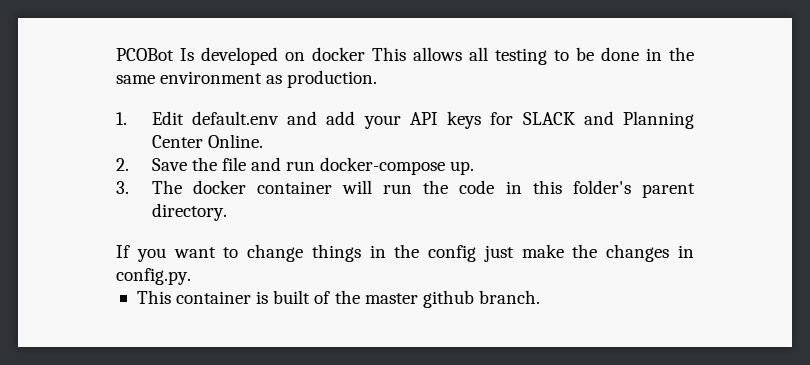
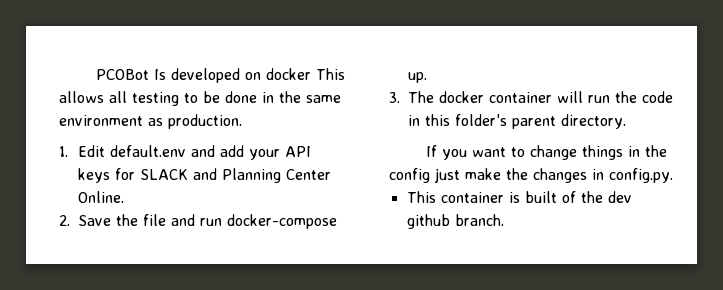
- This container is built of the master github branch.
+ This container is built of the dev github branch.

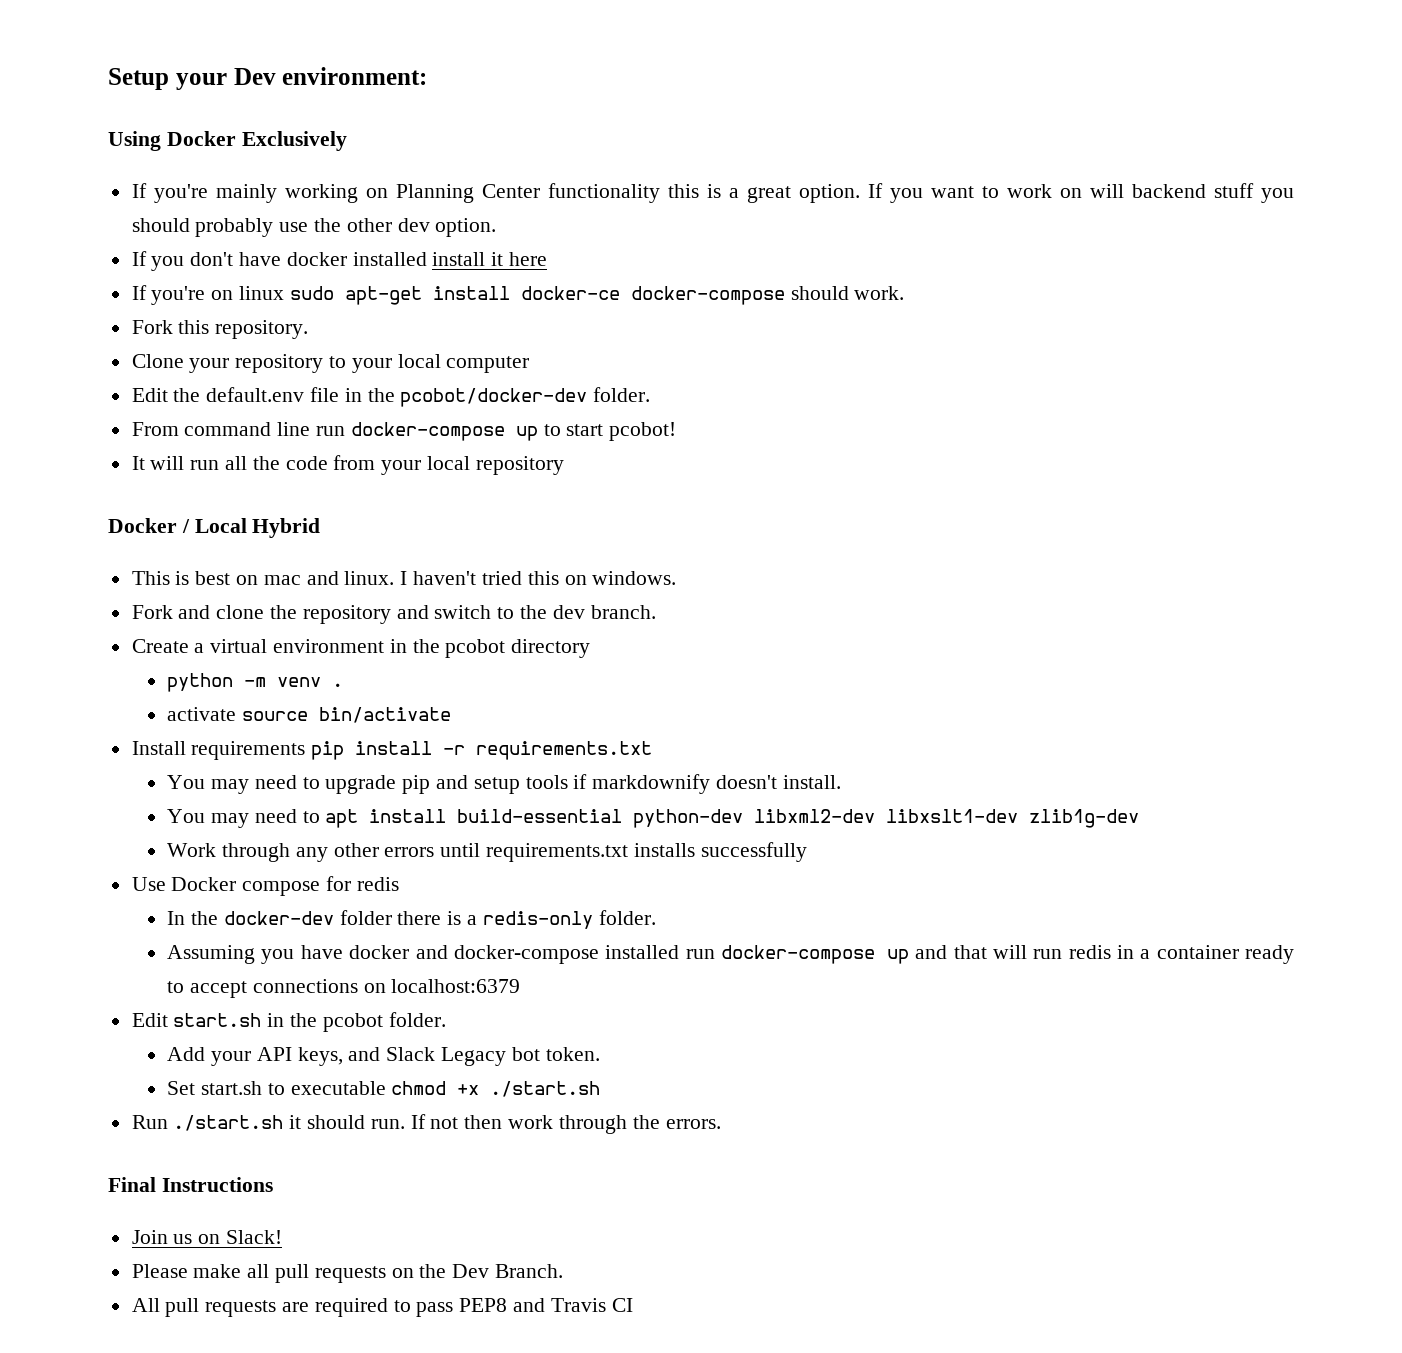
- PCOBot Is developed on docker This allows all testing to be done in the same environment as production.
- 1. Edit default.env and add your API keys for SLACK and Planning Center Online.
- 2. Save the file and run docker-compose up.
- 3. The docker container will run the code in this folder's parent directory.
- If you want to change things in the config just make the changes in config.py.
- This container is built of the dev github branch.
+ Setup your Dev environment:
+ Using Docker Exclusively
+ If you're mainly working on Planning Center functionality this is a great option. If you want to work on will backend stuff you should probably use the other dev option.
+ If you don't have docker installed install it here
+ If you're on linux sudo apt-get install docker-ce docker-compose should work.
+ Fork this repository.
+ Clone your repository to your local computer
+ Edit the default.env file in the pcobot/docker-dev folder.
+ From command line run docker-compose up to start pcobot!
+ It will run all the code from your local repository
+ Docker / Local Hybrid
+ This is best on mac and linux. I haven't tried this on windows.
+ Fork and clone the repository and switch to the dev branch.
+ Create a virtual environment in the pcobot directory
+ python -m venv .
+ activate source bin/activate
+ Install requirements pip install -r requirements.txt
+ You may need to upgrade pip and setup tools if markdownify doesn't install.
+ You may need to apt install build-essential python-dev libxml2-dev libxslt1-dev zlib1g-dev
+ Work through any other errors until requirements.txt installs successfully
+ Use Docker compose for redis
+ In the docker-dev folder there is a redis-only folder.
+ Assuming you have docker and docker-compose installed run docker-compose up and that will run redis in a container ready to accept connections on localhost:6379
+ Edit start.sh in the pcobot folder.
+ Add your API keys, and Slack Legacy bot token.
+ Set start.sh to executable chmod +x ./start.sh
+ Run ./start.sh it should run. If not then work through the errors.
+ Final Instructions
+ Join us on Slack!
+ Please make all pull requests on the Dev Branch.
+ All pull requests are required to pass PEP8 and Travis CI

